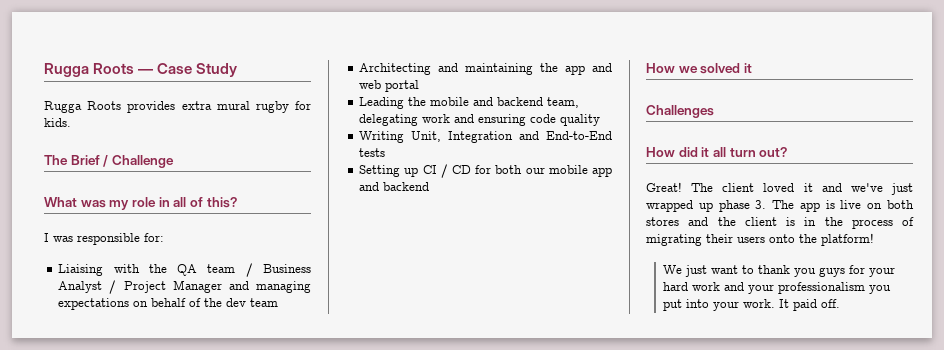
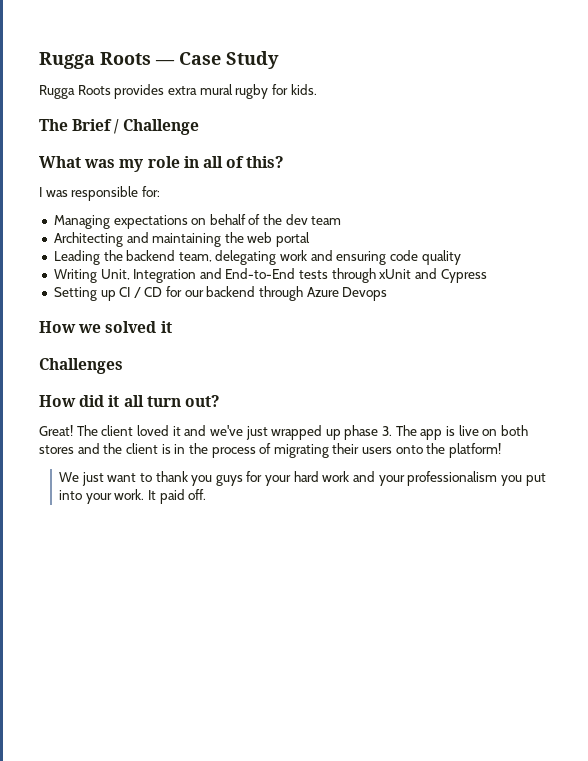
- Liaising with the QA team / Business Analyst / Project Manager and managing expectations on behalf of the dev team
+ Managing expectations on behalf of the dev team
- Architecting and maintaining the app and web portal
+ Architecting and maintaining the web portal
- Leading the mobile and backend team, delegating work and ensuring code quality
+ Leading the backend team, delegating work and ensuring code quality
- Writing Unit, Integration and End-to-End tests
+ Writing Unit, Integration and End-to-End tests through xUnit and Cypress
- Setting up CI / CD for both our mobile app and backend
+ Setting up CI / CD for our backend through Azure Devops

